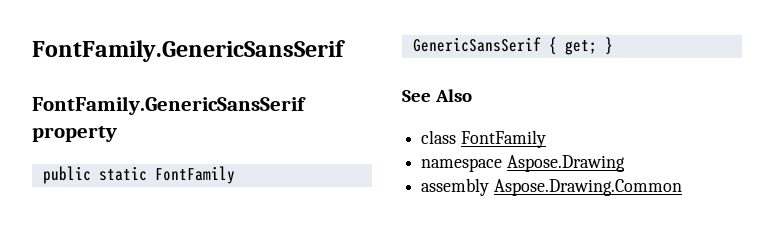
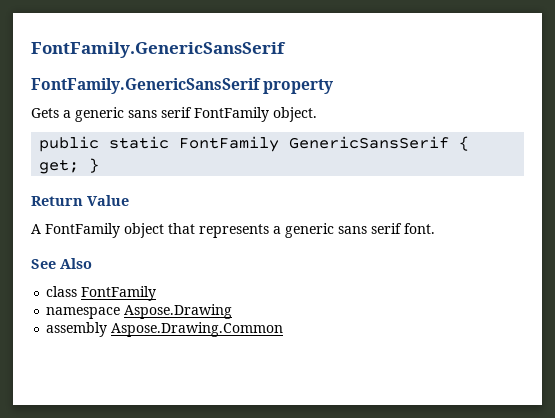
+ Gets a generic sans serif FontFamily object.
+ Return Value
+ A FontFamily object that represents a generic sans serif font.

